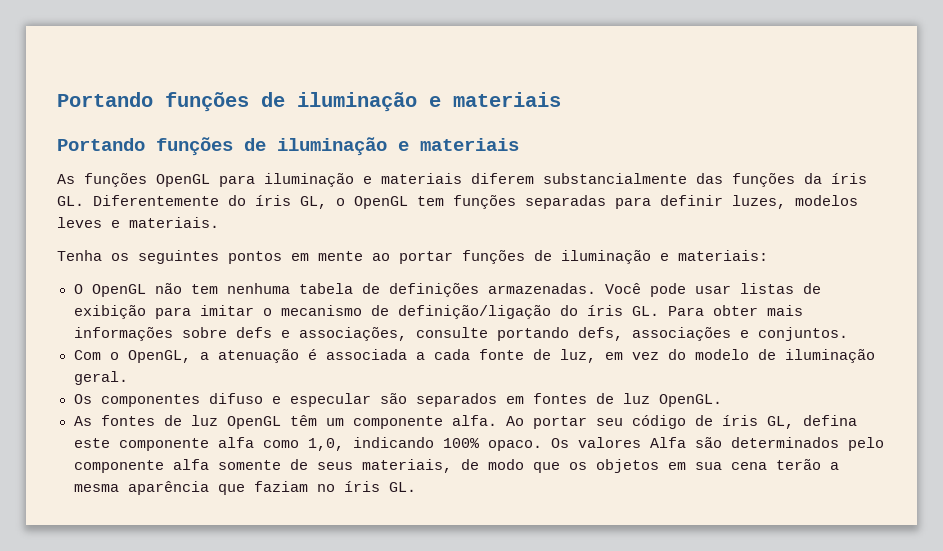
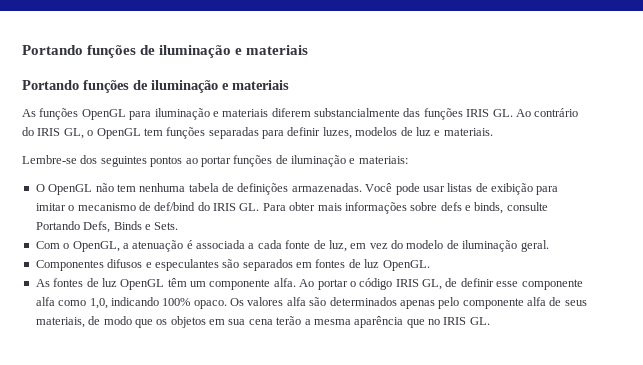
- As funções OpenGL para iluminação e materiais diferem substancialmente das funções da íris GL. Diferentemente do íris GL, o OpenGL tem funções separadas para definir luzes, modelos leves e materiais.
+ As funções OpenGL para iluminação e materiais diferem substancialmente das funções IRIS GL. Ao contrário do IRIS GL, o OpenGL tem funções separadas para definir luzes, modelos de luz e materiais.
- Tenha os seguintes pontos em mente ao portar funções de iluminação e materiais:
+ Lembre-se dos seguintes pontos ao portar funções de iluminação e materiais:
- Você pode usar listas de exibição para imitar o mecanismo de definição/ligação do íris GL. Para obter mais informações sobre defs e associações, consulte portando defs, associações e conjuntos.
+ Você pode usar listas de exibição para imitar o mecanismo de def/bind do IRIS GL. Para obter mais informações sobre defs e binds, consulte Portando Defs, Binds e Sets.
- Os componentes difuso e especular são separados em fontes de luz OpenGL.
+ Componentes difusos e especulantes são separados em fontes de luz OpenGL.
- Ao portar seu código de íris GL, defina este componente alfa como 1,0, indicando 100% opaco.
+ Ao portar o código IRIS GL, de definir esse componente alfa como 1,0, indicando 100% opaco.
- Os valores Alfa são determinados pelo componente alfa somente de seus materiais, de modo que os objetos em sua cena terão a mesma aparência que faziam no íris GL.
+ Os valores alfa são determinados apenas pelo componente alfa de seus materiais, de modo que os objetos em sua cena terão a mesma aparência que no IRIS GL.

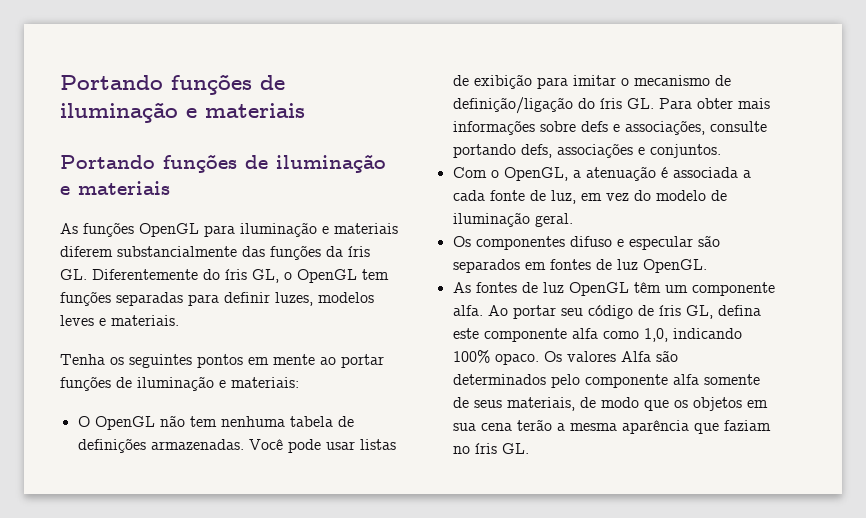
- As funções OpenGL para iluminação e materiais diferem substancialmente das funções IRIS GL. Ao contrário do IRIS GL, o OpenGL tem funções separadas para definir luzes, modelos de luz e materiais.
+ As funções OpenGL para iluminação e materiais diferem substancialmente das funções da íris GL. Diferentemente do íris GL, o OpenGL tem funções separadas para definir luzes, modelos leves e materiais.
- Lembre-se dos seguintes pontos ao portar funções de iluminação e materiais:
+ Tenha os seguintes pontos em mente ao portar funções de iluminação e materiais:
- Você pode usar listas de exibição para imitar o mecanismo de def/bind do IRIS GL. Para obter mais informações sobre defs e binds, consulte Portando Defs, Binds e Sets.
+ Você pode usar listas de exibição para imitar o mecanismo de definição/ligação do íris GL. Para obter mais informações sobre defs e associações, consulte portando defs, associações e conjuntos.
- Componentes difusos e especulantes são separados em fontes de luz OpenGL.
+ Os componentes difuso e especular são separados em fontes de luz OpenGL.
- Ao portar o código IRIS GL, de definir esse componente alfa como 1,0, indicando 100% opaco.
+ Ao portar seu código de íris GL, defina este componente alfa como 1,0, indicando 100% opaco.
- Os valores alfa são determinados apenas pelo componente alfa de seus materiais, de modo que os objetos em sua cena terão a mesma aparência que no IRIS GL.
+ Os valores Alfa são determinados pelo componente alfa somente de seus materiais, de modo que os objetos em sua cena terão a mesma aparência que faziam no íris GL.

